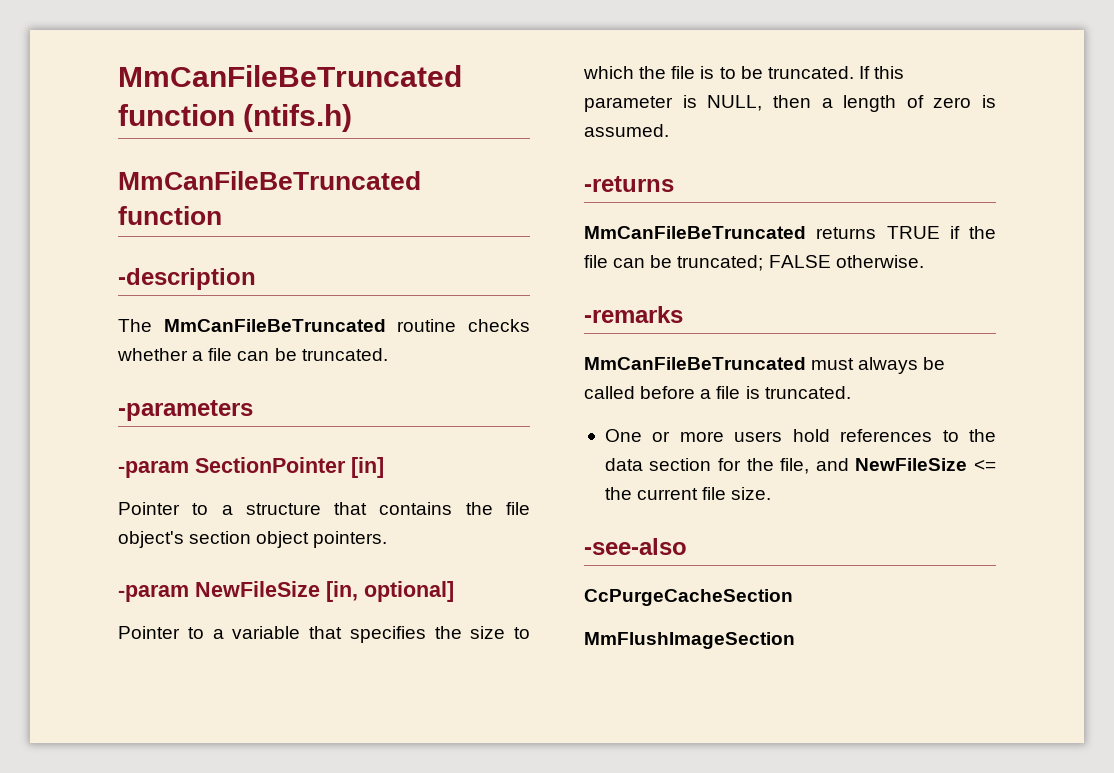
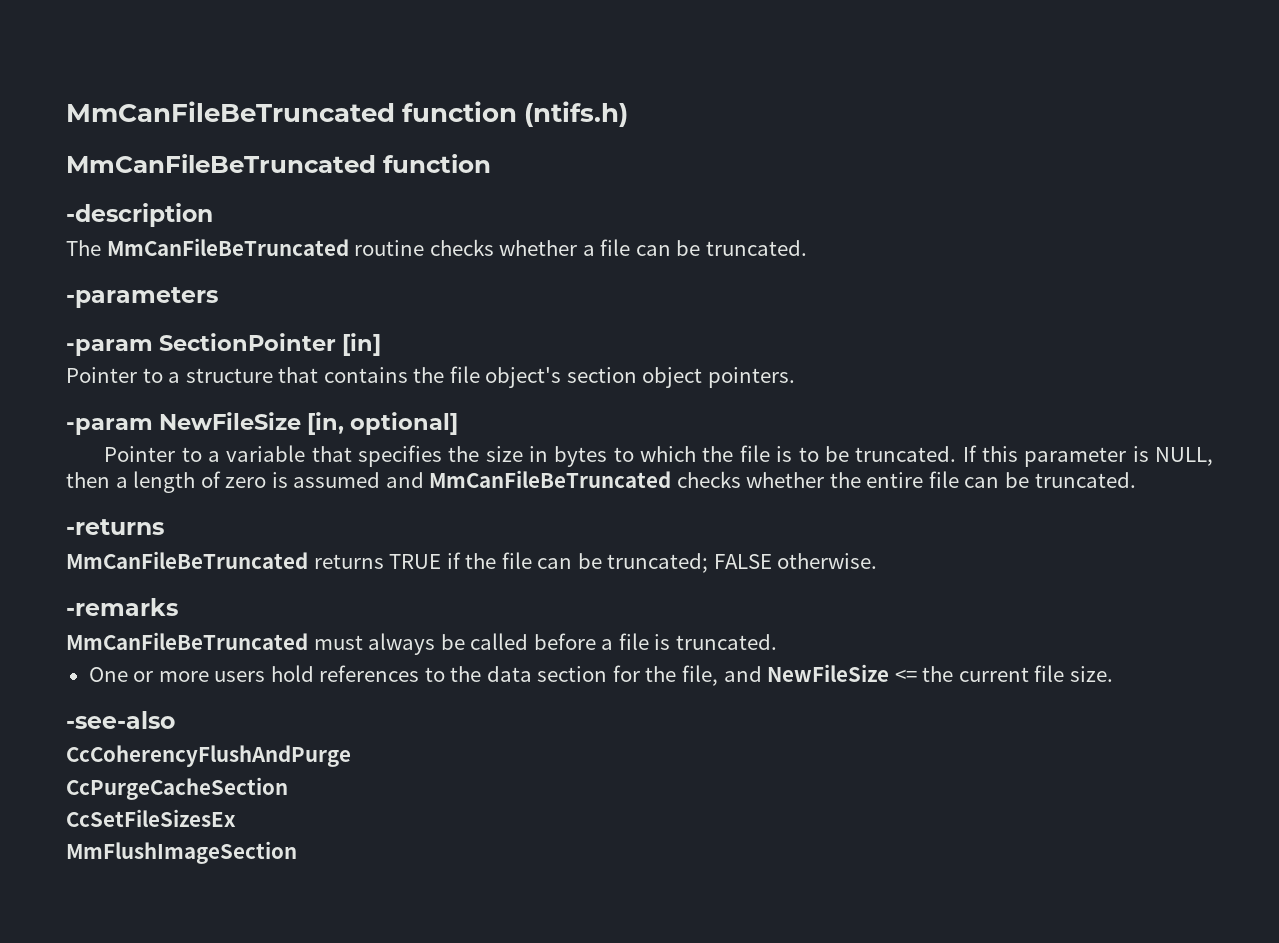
- Pointer to a variable that specifies the size to which the file is to be truncated.
+ Pointer to a variable that specifies the size in bytes to which the file is to be truncated.
- If this parameter is NULL, then a length of zero is assumed.
+ If this parameter is NULL, then a length of zero is assumed and MmCanFileBeTruncated checks whether the entire file can be truncated.
+ CcCoherencyFlushAndPurge
+ CcSetFileSizesEx

